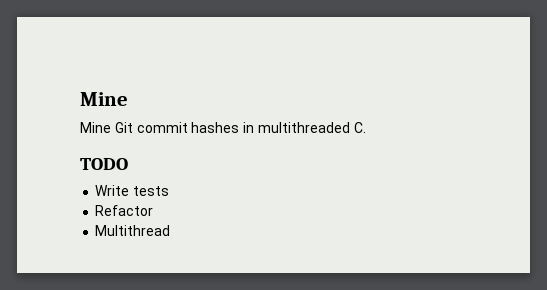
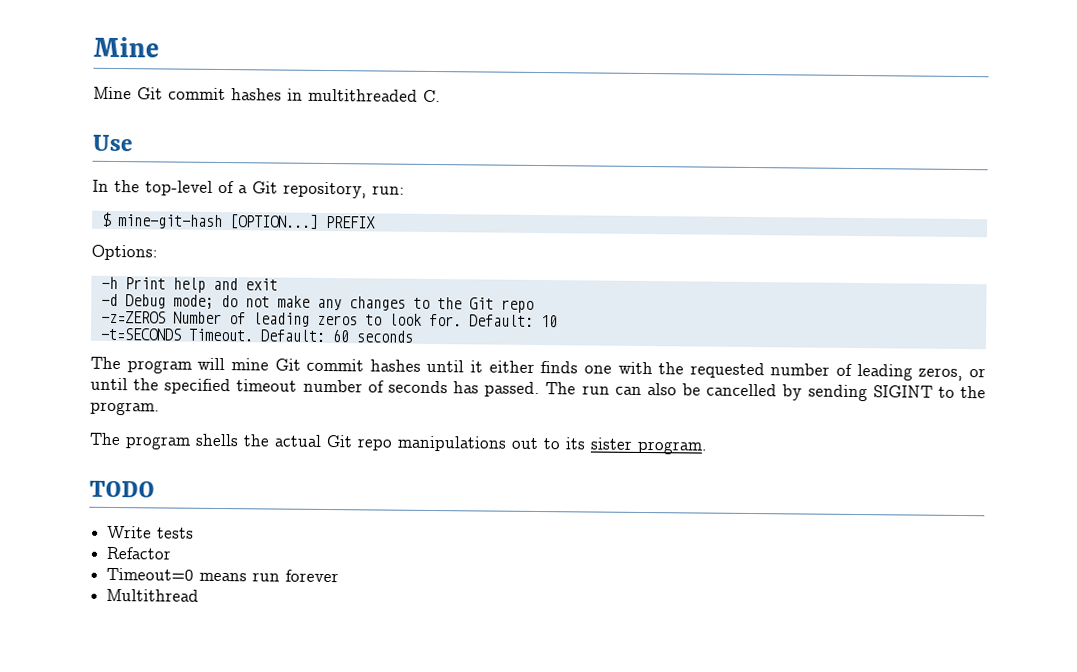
+ Use
+ In the top-level of a Git repository, run:
+ $ mine-git-hash [OPTION...] PREFIX
+ Options:
+ -h Print help and exit
+ -d Debug mode; do not make any changes to the Git repo
+ -z=ZEROS Number of leading zeros to look for. Default: 10
+ -t=SECONDS Timeout. Default: 60 seconds
+ The program will mine Git commit hashes until it either finds one with the requested number of leading zeros, or until the specified timeout number of seconds has passed. The run can also be cancelled by sending SIGINT to the program.
+ The program shells the actual Git repo manipulations out to its sister program.
+ Timeout=0 means run forever

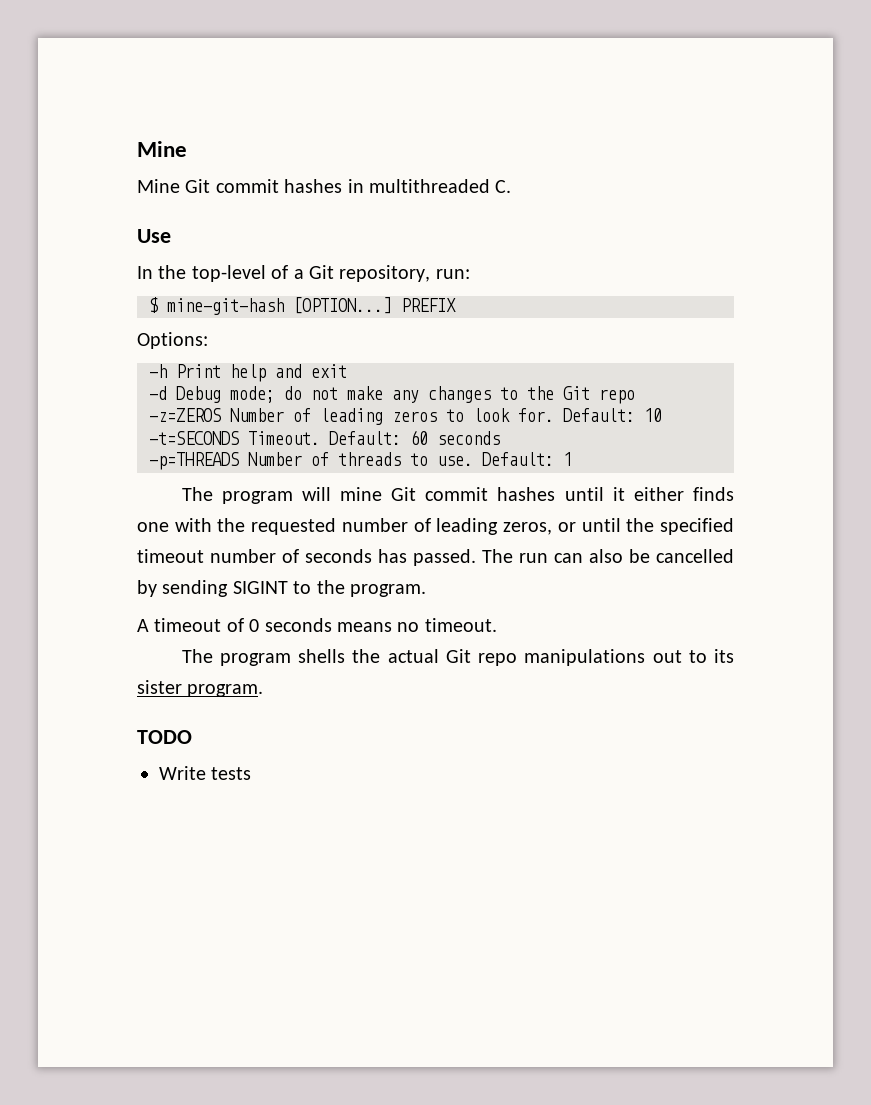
+ -p=THREADS Number of threads to use. Default: 1
+ A timeout of 0 seconds means no timeout.
- Refactor
- Timeout=0 means run forever
- Multithread

